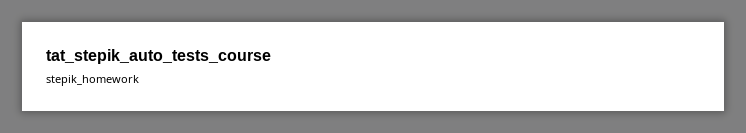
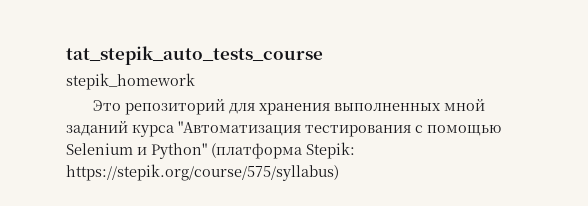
+ Это репозиторий для хранения выполненных мной заданий курса "Автоматизация тестирования с помощью Selenium и Python" (платформа Stepik: https://stepik.org/course/575/syllabus)

